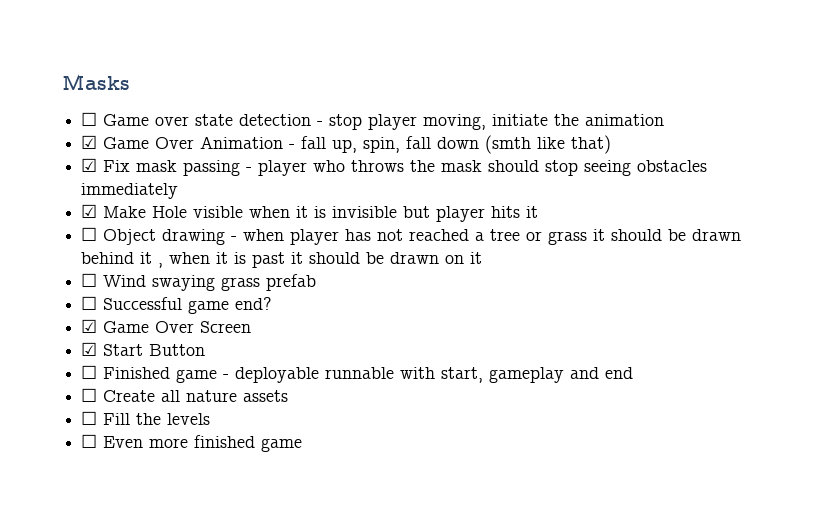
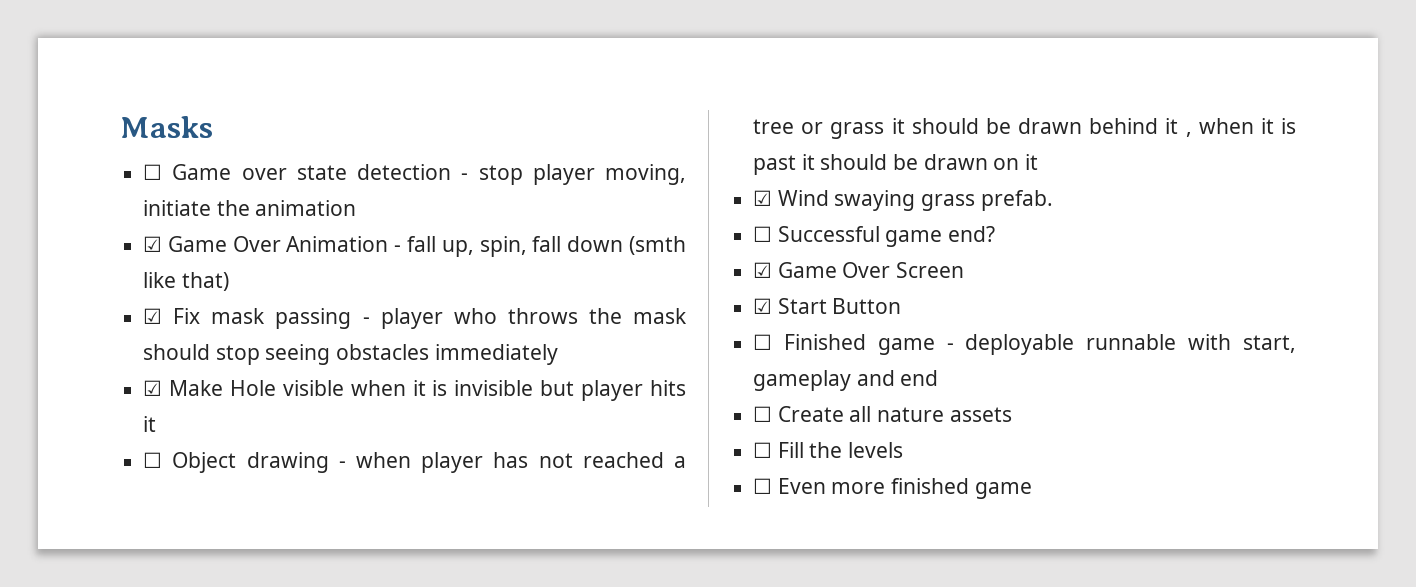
- ☐ Wind swaying grass prefab
+ ☑ Wind swaying grass prefab.

